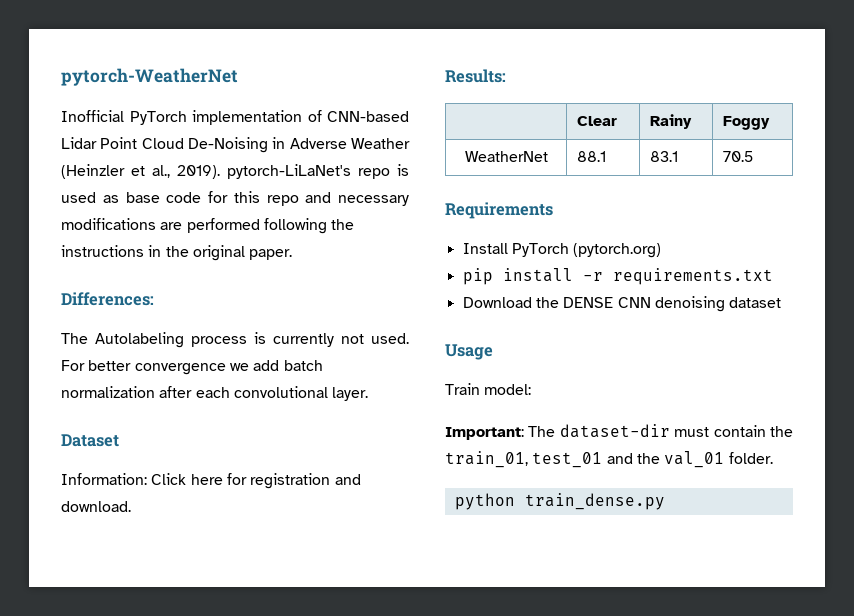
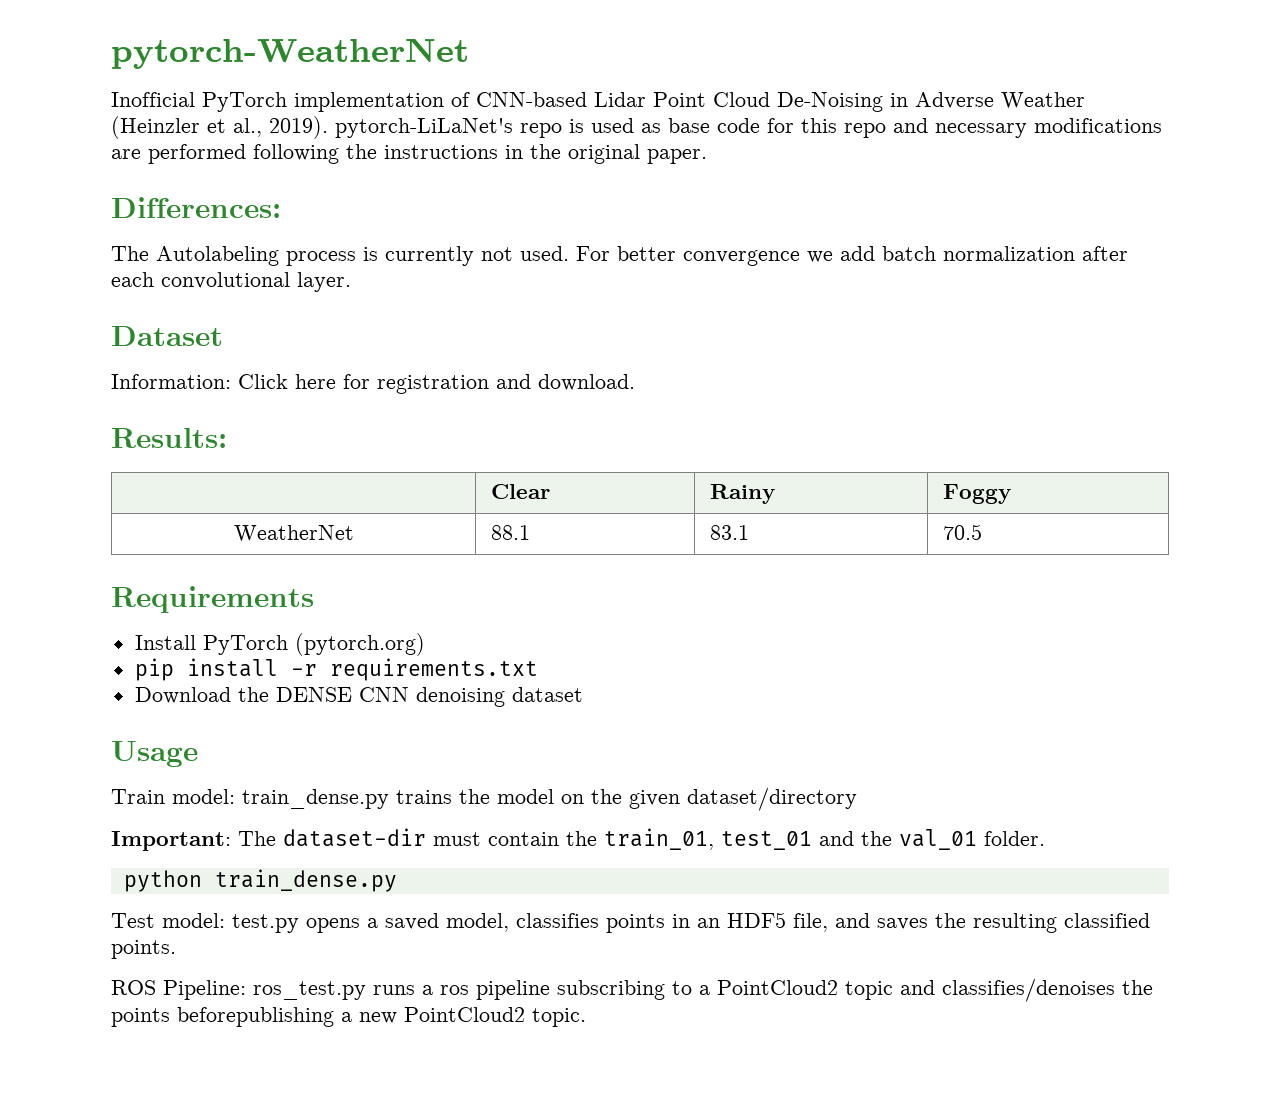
- Train model:
+ Train model: train_dense.py trains the model on the given dataset/directory
+ Test model: test.py opens a saved model, classifies points in an HDF5 file, and saves the resulting classified points.
+ ROS Pipeline: ros_test.py runs a ros pipeline subscribing to a PointCloud2 topic and classifies/denoises the points beforepublishing a new PointCloud2 topic.

